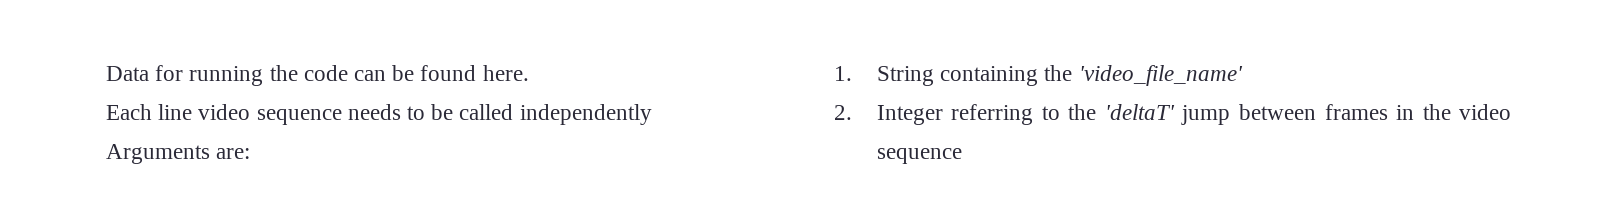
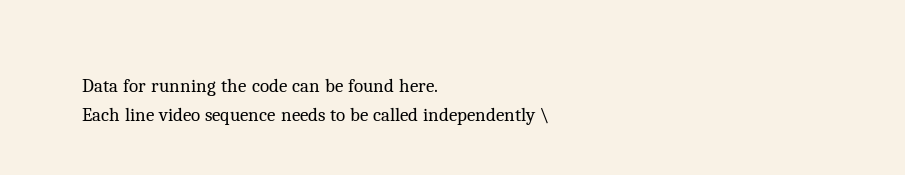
- Each line video sequence needs to be called independently
- Arguments are:
- 1. String containing the 'video_file_name'
- 2. Integer referring to the 'deltaT' jump between frames in the video sequence
+ Each line video sequence needs to be called independently \

